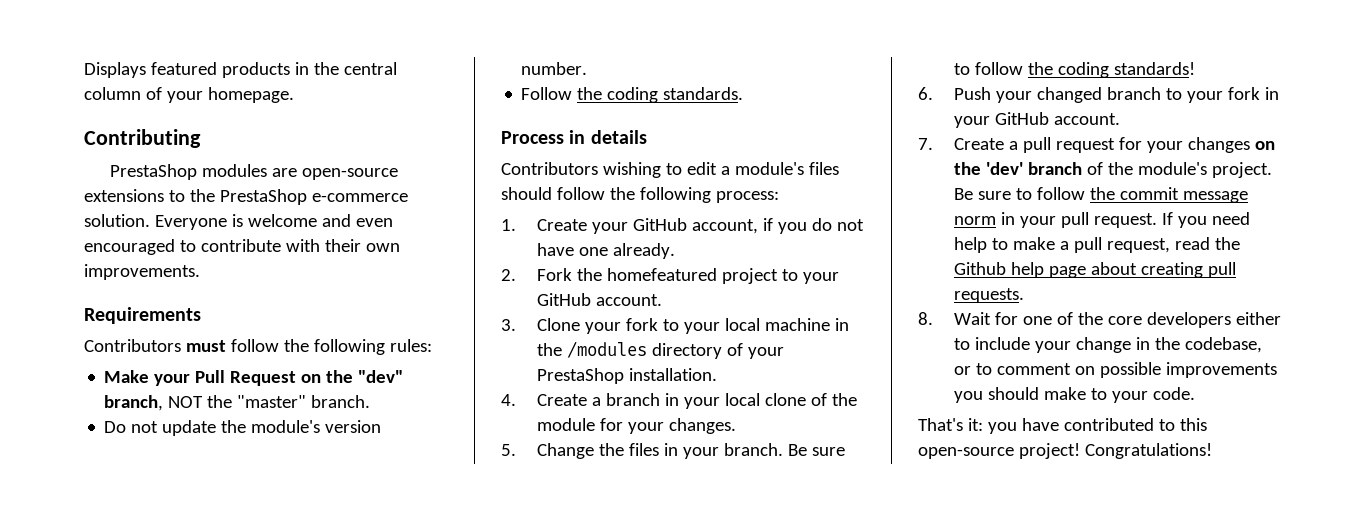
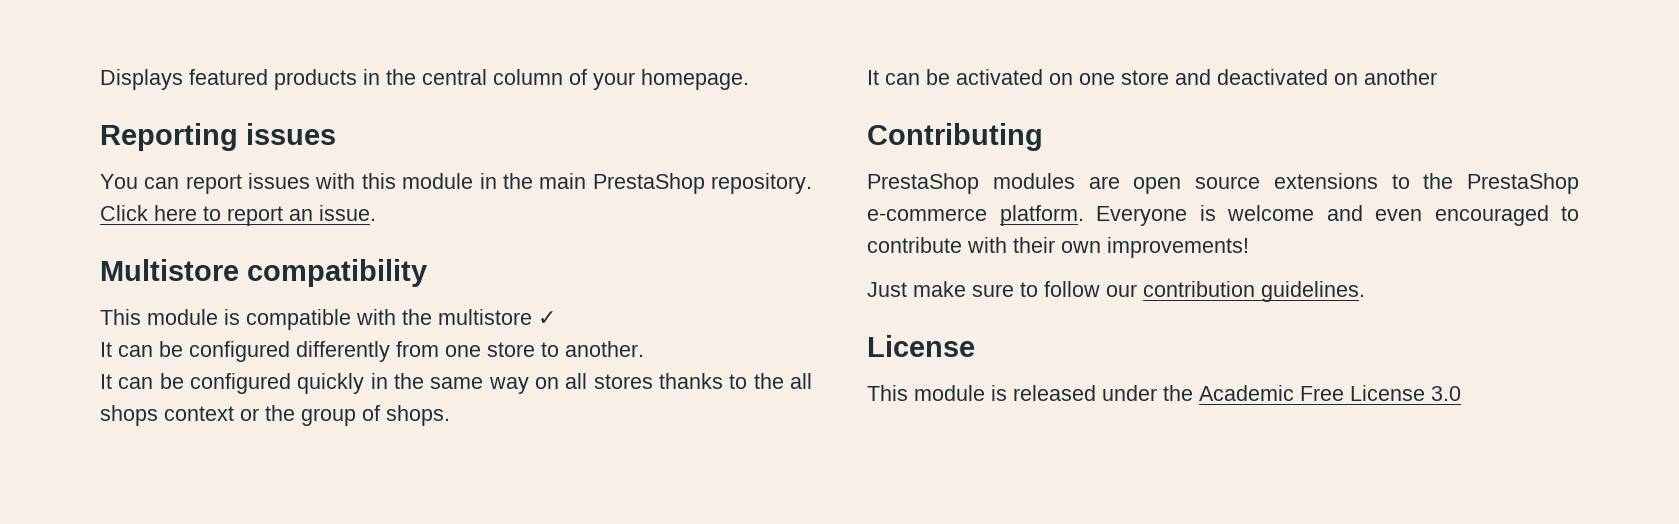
+ Reporting issues
+ You can report issues with this module in the main PrestaShop repository. Click here to report an issue.
+ Multistore compatibility
+ This module is compatible with the multistore ✓
+ It can be configured differently from one store to another.
+ It can be configured quickly in the same way on all stores thanks to the all shops context or the group of shops.
+ It can be activated on one store and deactivated on another
- PrestaShop modules are open-source extensions to the PrestaShop e-commerce solution.
+ PrestaShop modules are open source extensions to the PrestaShop e-commerce platform.
- Everyone is welcome and even encouraged to contribute with their own improvements.
- Requirements
- Contributors must follow the following rules:
- Make your Pull Request on the "dev" branch, NOT the "master" branch.
- Do not update the module's version number.
- Follow the coding standards.
- Process in details
- Contributors wishing to edit a module's files should follow the following process:
- 1. Create your GitHub account, if you do not have one already.
- 2. Fork the homefeatured project to your GitHub account.
- 3. Clone your fork to your local machine in the /modules directory of your PrestaShop installation.
- 4. Create a branch in your local clone of the module for your changes.
- 5. Change the files in your branch. Be sure to follow the coding standards!
- 6. Push your changed branch to your fork in your GitHub account.
- 7. Create a pull request for your changes on the 'dev' branch of the module's project. Be sure to follow the commit message norm in your pull request. If you need help to make a pull request, read the Github help page about creating pull requests.
- 8. Wait for one of the core developers either to include your change in the codebase, or to comment on possible improvements you should make to your code.
- That's it: you have contributed to this open-source project! Congratulations!
+ Everyone is welcome and even encouraged to contribute with their own improvements!
+ Just make sure to follow our contribution guidelines.
+ License
+ This module is released under the Academic Free License 3.0

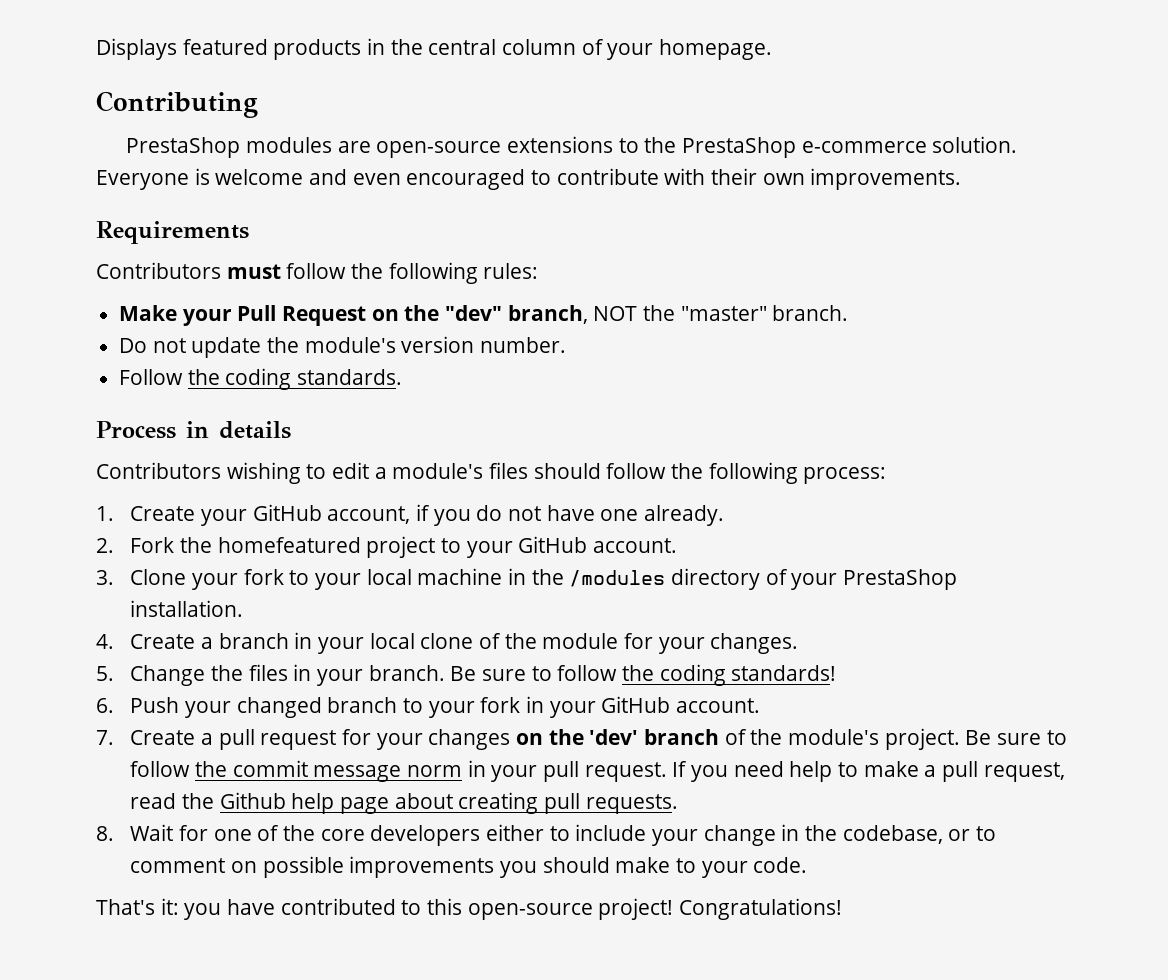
- Reporting issues
- You can report issues with this module in the main PrestaShop repository. Click here to report an issue.
- Multistore compatibility
- This module is compatible with the multistore ✓
- It can be configured differently from one store to another.
- It can be configured quickly in the same way on all stores thanks to the all shops context or the group of shops.
- It can be activated on one store and deactivated on another
- PrestaShop modules are open source extensions to the PrestaShop e-commerce platform.
+ PrestaShop modules are open-source extensions to the PrestaShop e-commerce solution.
- Everyone is welcome and even encouraged to contribute with their own improvements!
- Just make sure to follow our contribution guidelines.
- License
- This module is released under the Academic Free License 3.0
+ Everyone is welcome and even encouraged to contribute with their own improvements.
+ Requirements
+ Contributors must follow the following rules:
+ Make your Pull Request on the "dev" branch, NOT the "master" branch.
+ Do not update the module's version number.
+ Follow the coding standards.
+ Process in details
+ Contributors wishing to edit a module's files should follow the following process:
+ 1. Create your GitHub account, if you do not have one already.
+ 2. Fork the homefeatured project to your GitHub account.
+ 3. Clone your fork to your local machine in the /modules directory of your PrestaShop installation.
+ 4. Create a branch in your local clone of the module for your changes.
+ 5. Change the files in your branch. Be sure to follow the coding standards!
+ 6. Push your changed branch to your fork in your GitHub account.
+ 7. Create a pull request for your changes on the 'dev' branch of the module's project. Be sure to follow the commit message norm in your pull request. If you need help to make a pull request, read the Github help page about creating pull requests.
+ 8. Wait for one of the core developers either to include your change in the codebase, or to comment on possible improvements you should make to your code.
+ That's it: you have contributed to this open-source project! Congratulations!

